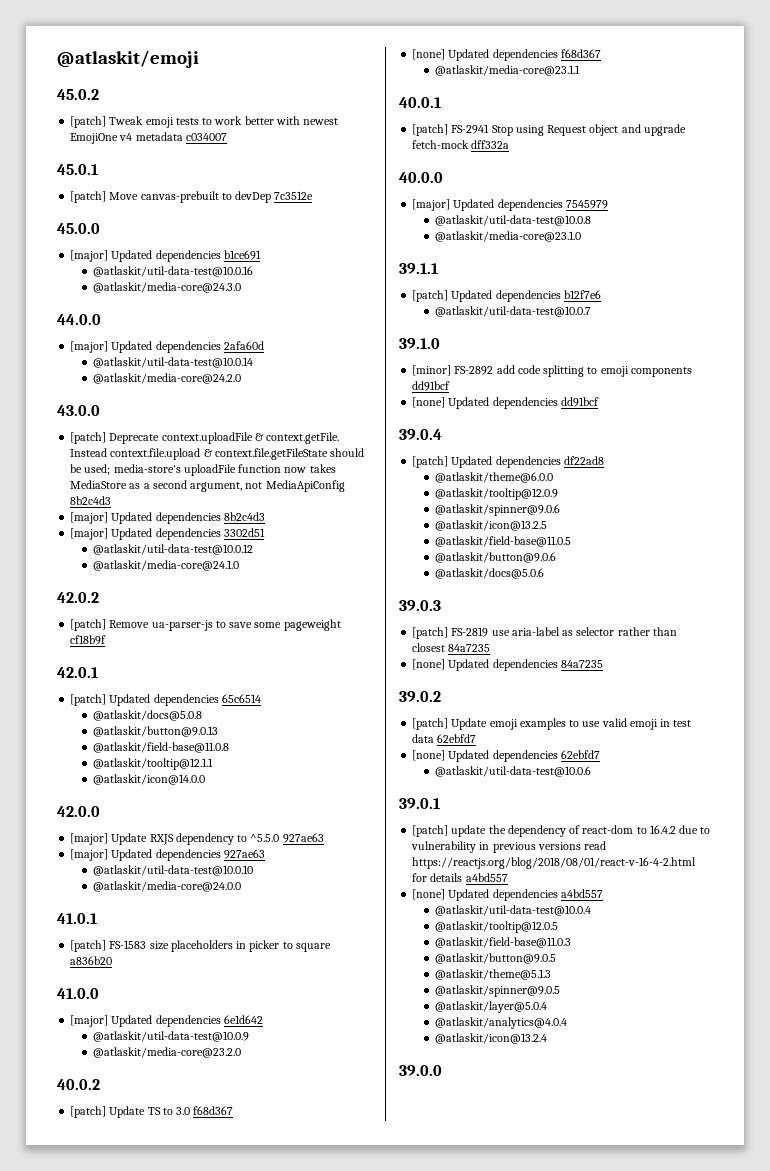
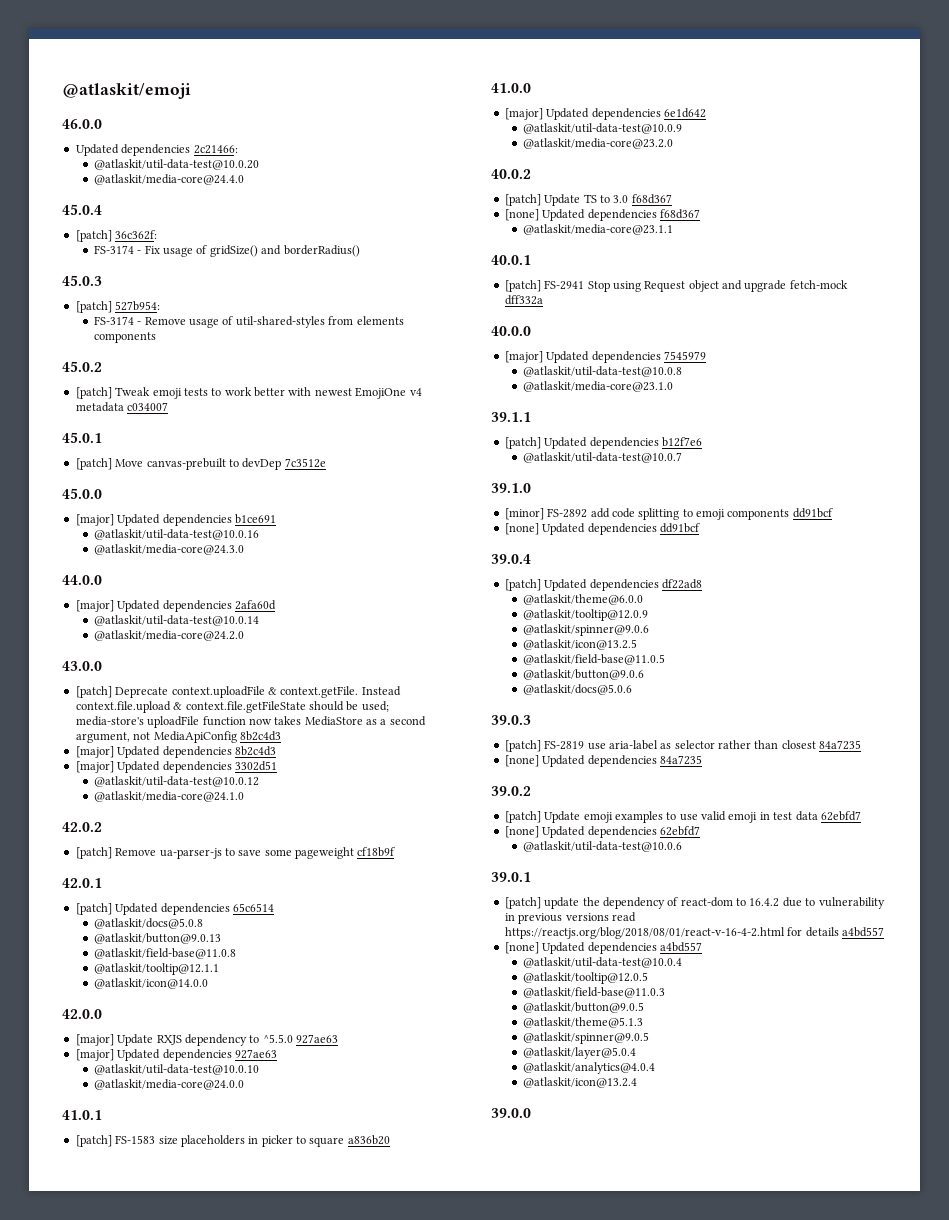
+ 46.0.0
+ Updated dependencies 2c21466:
+ @atlaskit/util-data-test@10.0.20
+ @atlaskit/media-core@24.4.0
+ 45.0.4
+ [patch] 36c362f:
+ FS-3174 - Fix usage of gridSize() and borderRadius()
+ 45.0.3
+ [patch] 527b954:
+ FS-3174 - Remove usage of util-shared-styles from elements components

